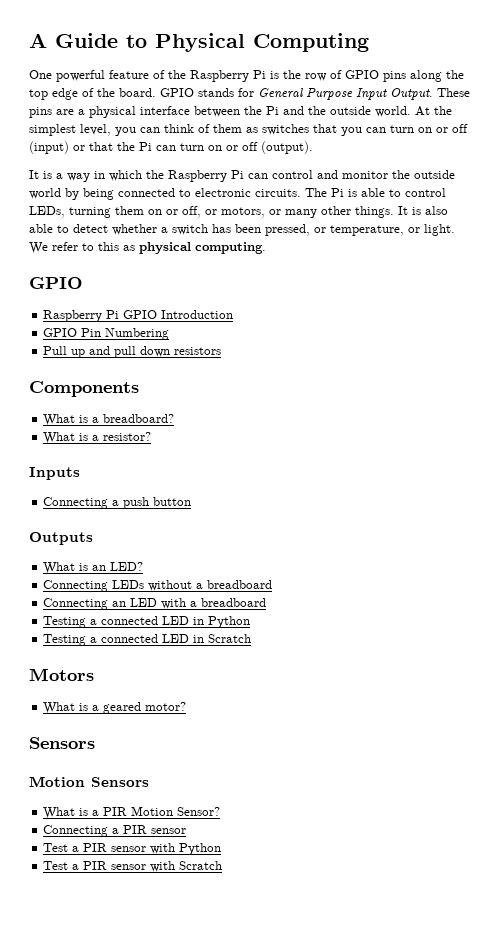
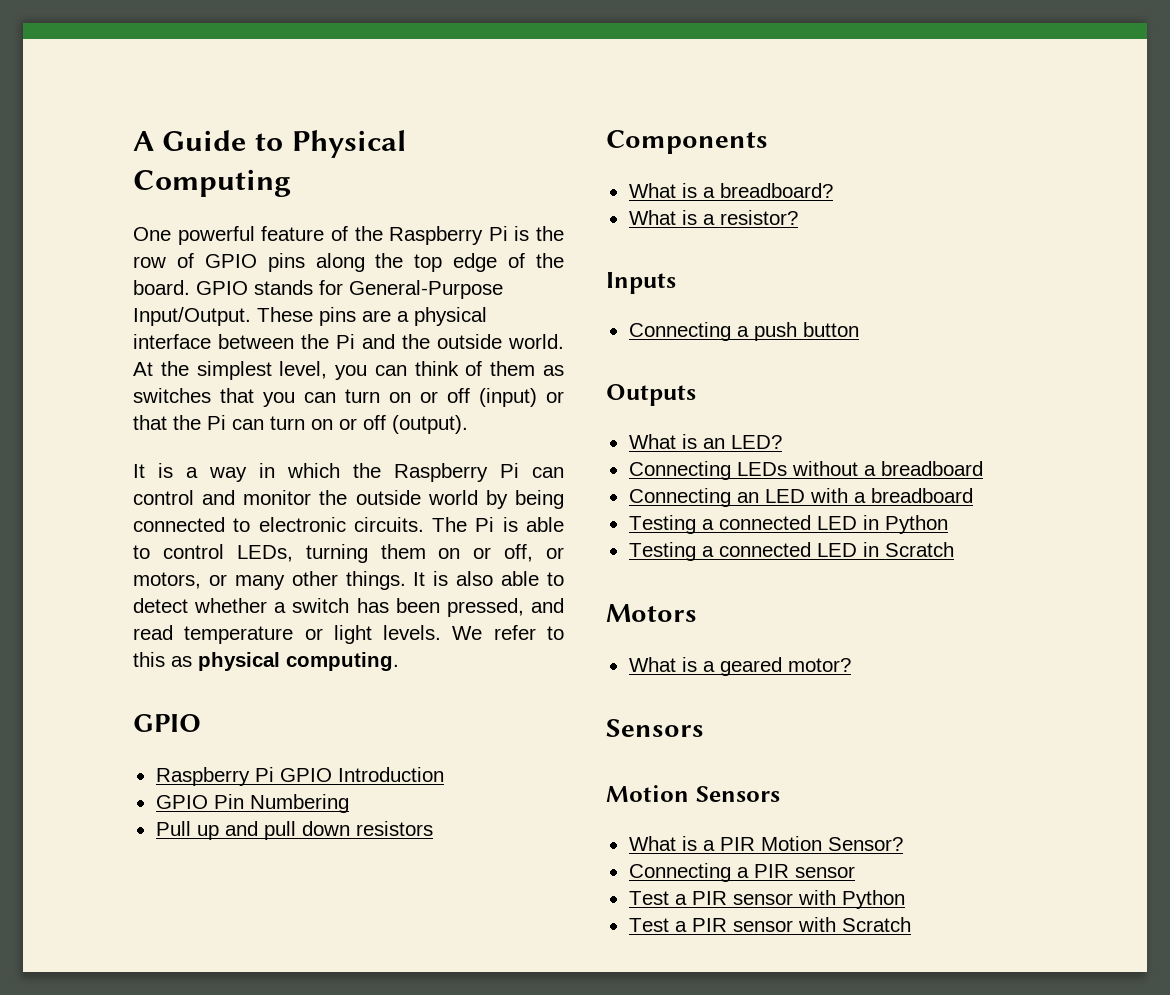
- GPIO stands for General Purpose Input Output.
+ GPIO stands for General-Purpose Input/Output.
- It is also able to detect whether a switch has been pressed, or temperature, or light.
+ It is also able to detect whether a switch has been pressed, and read temperature or light levels.

